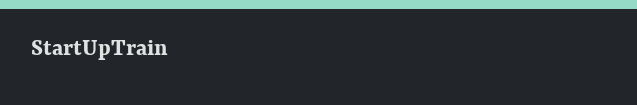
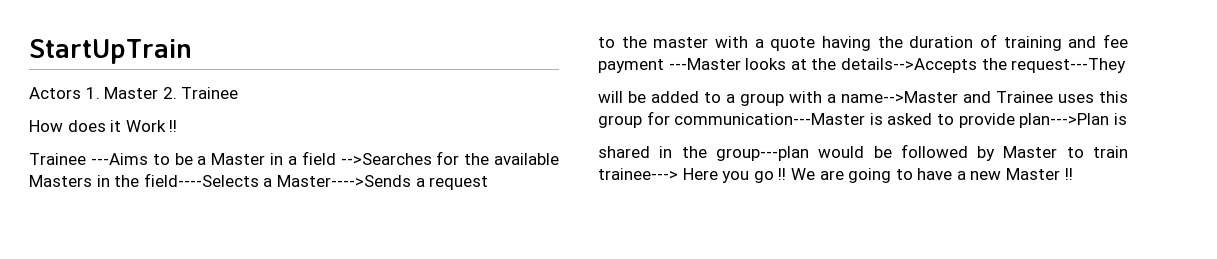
+ Actors 1. Master 2. Trainee
+ How does it Work !!
+ Trainee ---Aims to be a Master in a field -->Searches for the available Masters in the field----Selects a Master---->Sends a request
+ to the master with a quote having the duration of training and fee payment ---Master looks at the details-->Accepts the request---They
+ will be added to a group with a name-->Master and Trainee uses this group for communication---Master is asked to provide plan--->Plan is
+ shared in the group---plan would be followed by Master to train trainee---> Here you go !! We are going to have a new Master !!

